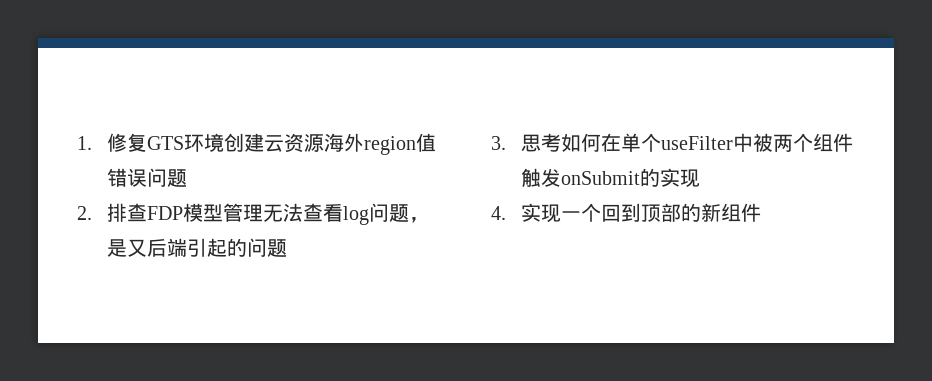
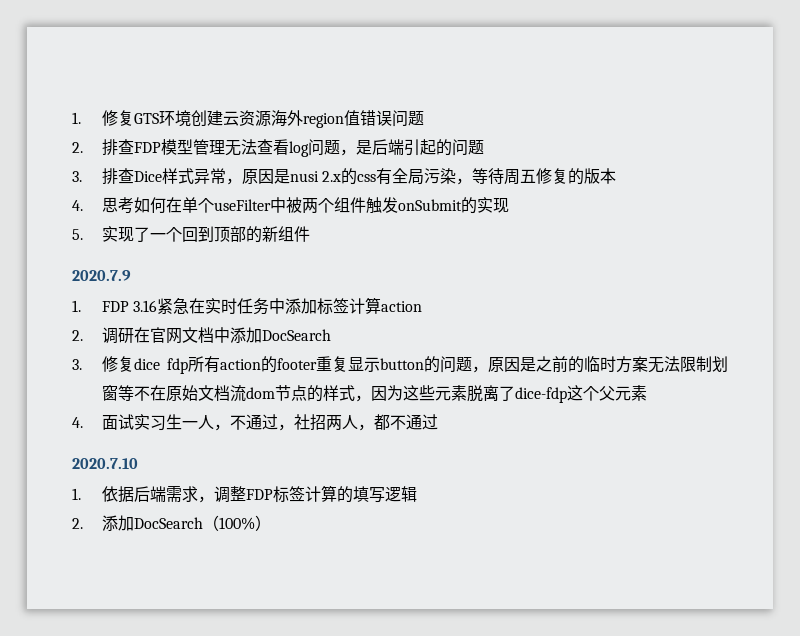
- 2.排查FDP模型管理无法查看log问题，是又后端引起的问题
+ 2.排查FDP模型管理无法查看log问题，是后端引起的问题
- 3.思考如何在单个useFilter中被两个组件触发onSubmit的实现
+ 3.排查Dice样式异常，原因是nusi 2.x的css有全局污染，等待周五修复的版本
+ 4.思考如何在单个useFilter中被两个组件触发onSubmit的实现
- 4.实现一个回到顶部的新组件
+ 5.实现了一个回到顶部的新组件
+ 2020.7.9
+ 1. FDP 3.16紧急在实时任务中添加标签计算action
+ 2.调研在官网文档中添加DocSearch
+ 3.修复dice fdp所有action的footer重复显示button的问题，原因是之前的临时方案无法限制划窗等不在原始文档流dom节点的样式，因为这些元素脱离了dice-fdp这个父元素
+ 4.面试实习生一人，不通过，社招两人，都不通过
+ 2020.7.10
+ 1.依据后端需求，调整FDP标签计算的填写逻辑
+ 2.添加DocSearch（100%）

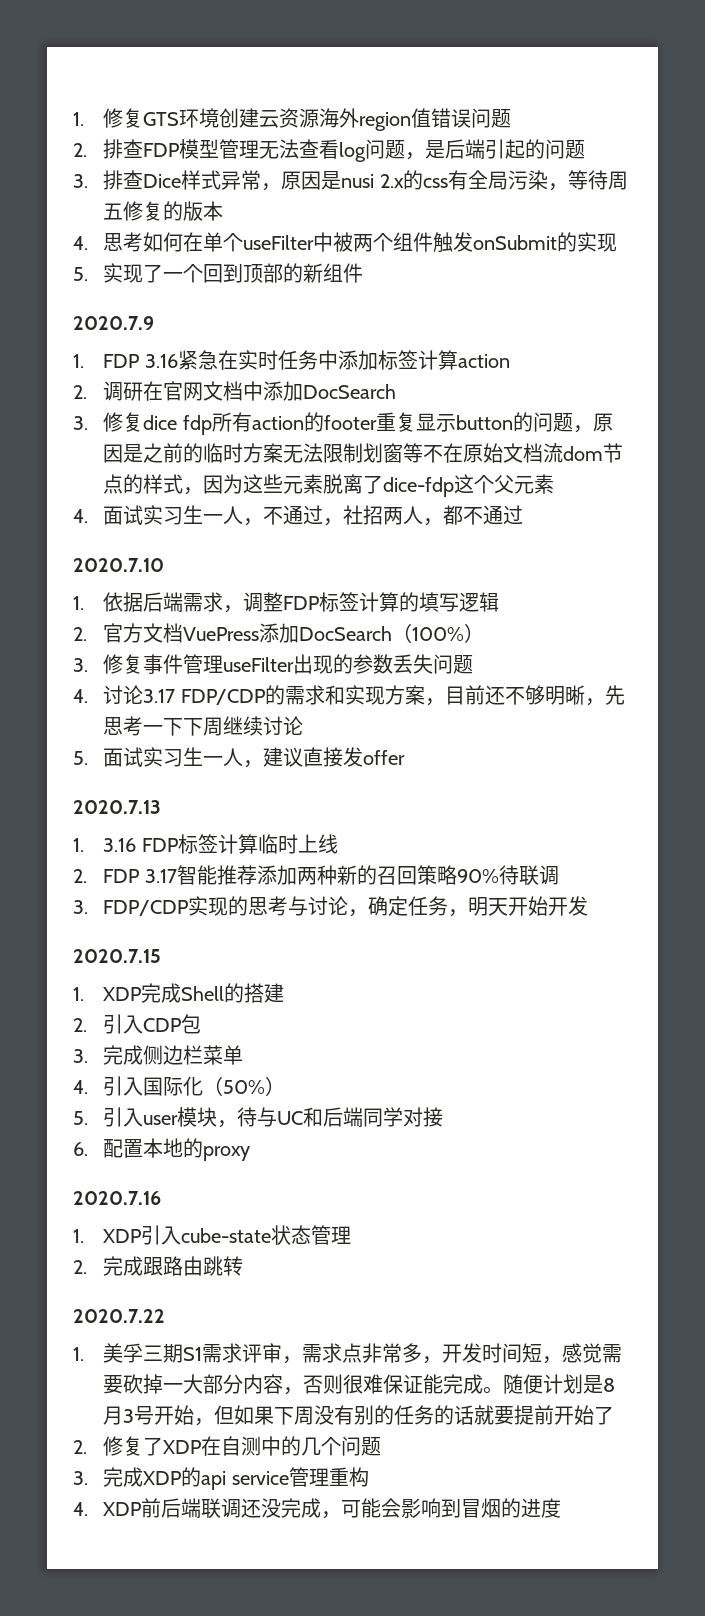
- 2.添加DocSearch（100%）
+ 2.官方文档VuePress添加DocSearch（100%）
+ 3.修复事件管理useFilter出现的参数丢失问题
+ 4.讨论3.17 FDP/CDP的需求和实现方案，目前还不够明晰，先思考一下下周继续讨论
+ 5.面试实习生一人，建议直接发offer
+ 2020.7.13
+ 1. 3.16 FDP标签计算临时上线
+ 2. FDP 3.17智能推荐添加两种新的召回策略90%待联调
+ 3. FDP/CDP实现的思考与讨论，确定任务，明天开始开发
+ 2020.7.15
+ 1. XDP完成Shell的搭建
+ 2.引入CDP包
+ 3.完成侧边栏菜单
+ 4.引入国际化（50%）
+ 5.引入user模块，待与UC和后端同学对接
+ 6.配置本地的proxy
+ 2020.7.16
+ 1. XDP引入cube-state状态管理
+ 2.完成跟路由跳转
+ 2020.7.22
+ 1.美孚三期S1需求评审，需求点非常多，开发时间短，感觉需要砍掉一大部分内容，否则很难保证能完成。随便计划是8月3号开始，但如果下周没有别的任务的话就要提前开始了
+ 2.修复了XDP在自测中的几个问题
+ 3.完成XDP的api service管理重构
+ 4. XDP前后端联调还没完成，可能会影响到冒烟的进度

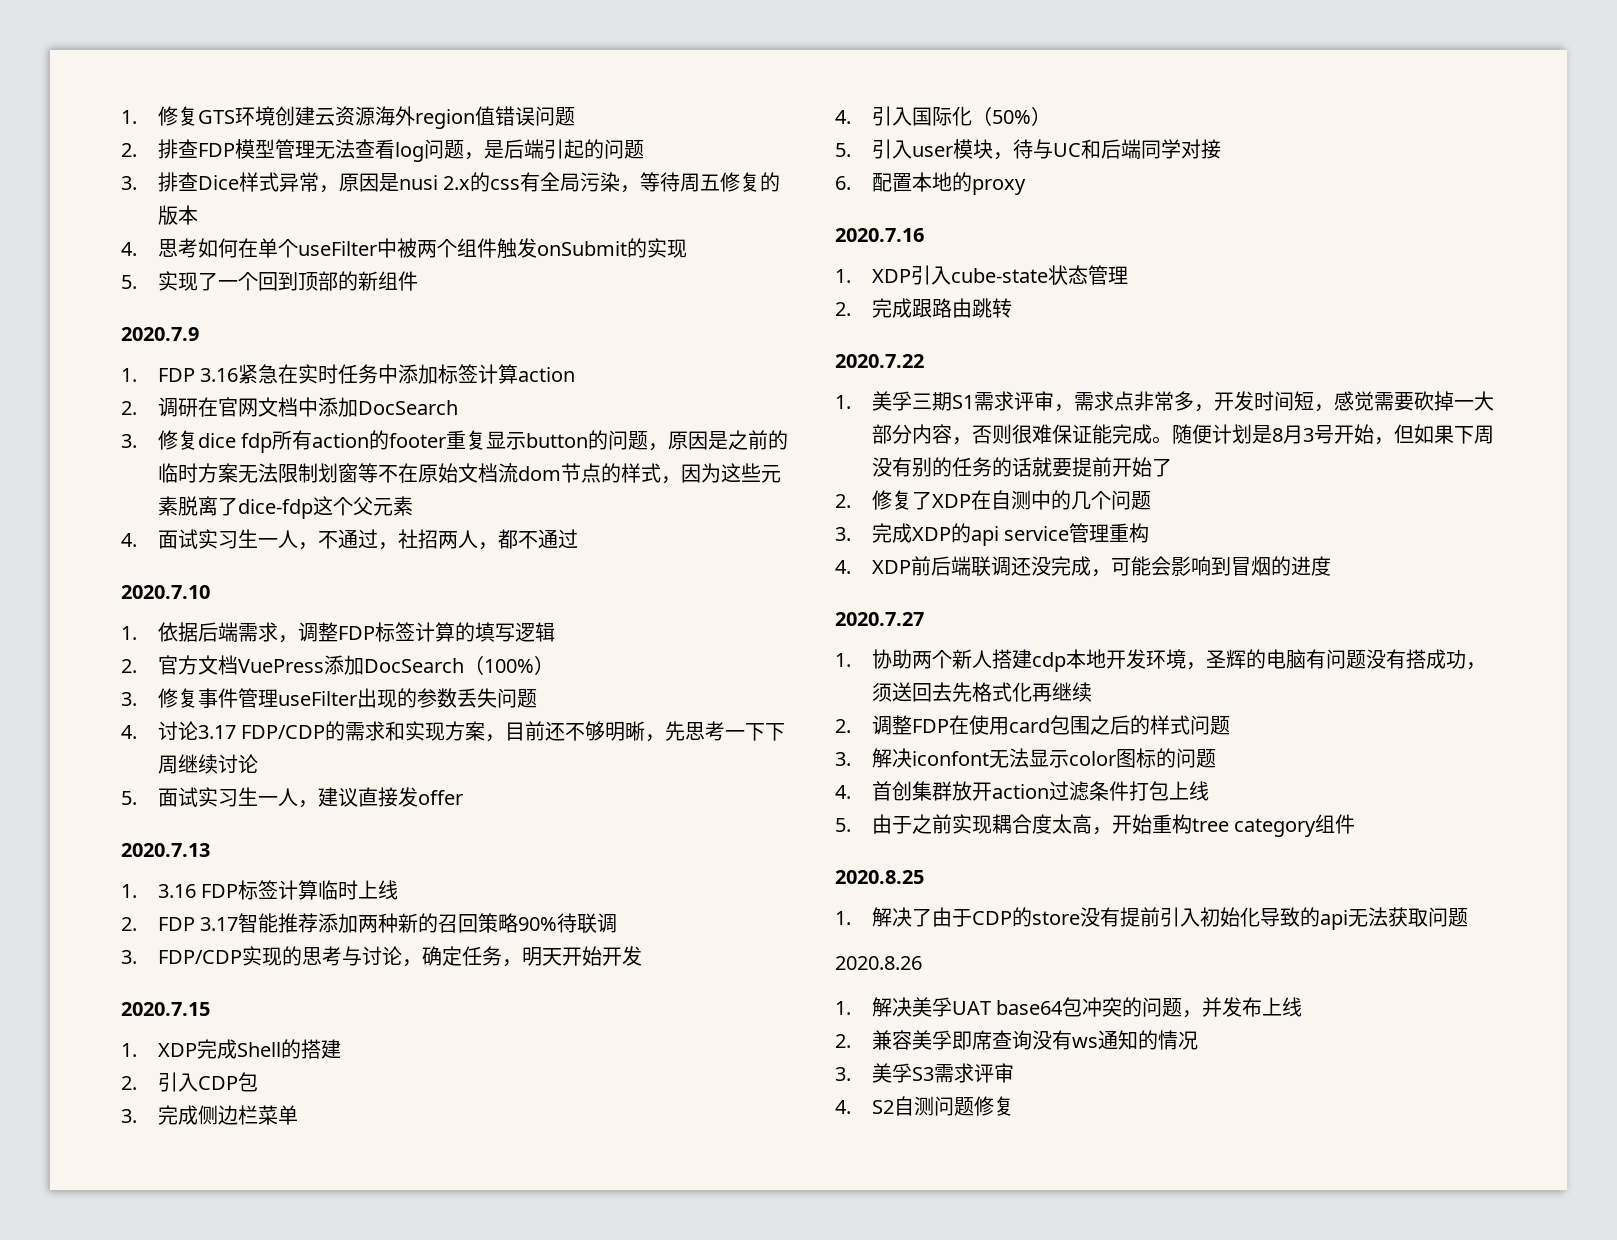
+ 2020.7.27
+ 1.协助两个新人搭建cdp本地开发环境，圣辉的电脑有问题没有搭成功，须送回去先格式化再继续
+ 2.调整FDP在使用card包围之后的样式问题
+ 3.解决iconfont无法显示color图标的问题
+ 4.首创集群放开action过滤条件打包上线
+ 5.由于之前实现耦合度太高，开始重构tree category组件
+ 2020.8.25
+ 1.解决了由于CDP的store没有提前引入初始化导致的api无法获取问题
+ 2020.8.26
+ 1.解决美孚UAT base64包冲突的问题，并发布上线
+ 2.兼容美孚即席查询没有ws通知的情况
+ 3.美孚S3需求评审
+ 4. S2自测问题修复

